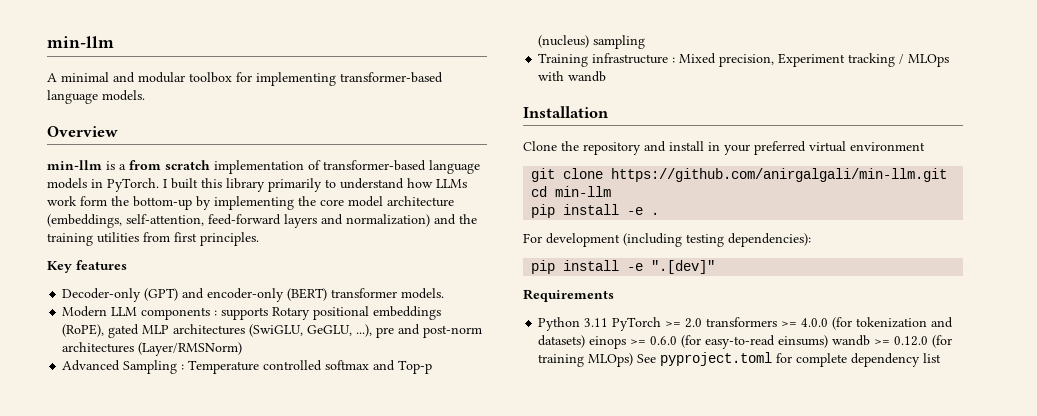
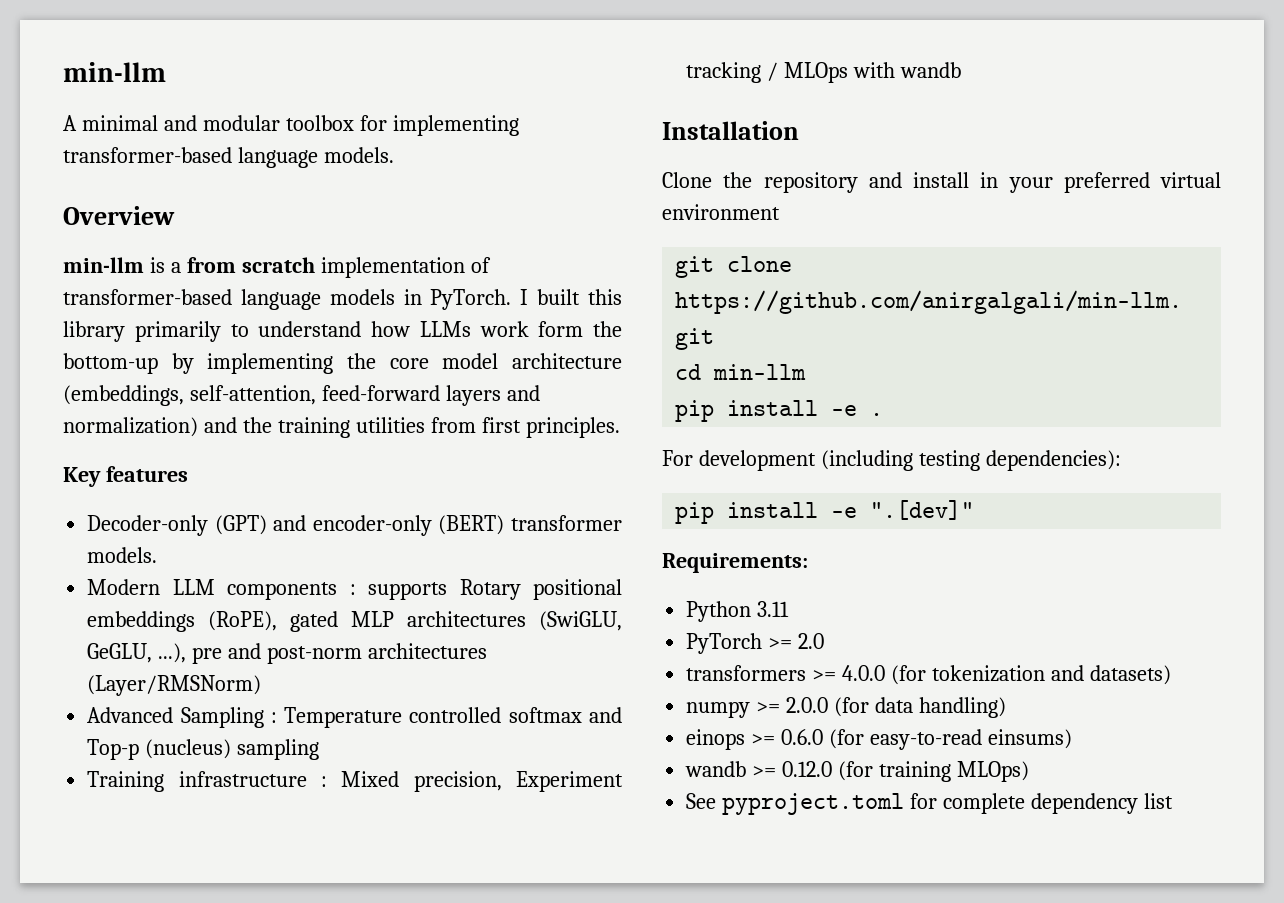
- Requirements
+ Requirements:
- Python 3.11 PyTorch >= 2.0 transformers >= 4.0.0 (for tokenization and datasets) einops >= 0.6.0 (for easy-to-read einsums) wandb >= 0.12.0 (for training MLOps) See pyproject.toml for complete dependency list
+ Python 3.11
+ PyTorch >= 2.0
+ transformers >= 4.0.0 (for tokenization and datasets)
+ numpy >= 2.0.0 (for data handling)
+ einops >= 0.6.0 (for easy-to-read einsums)
+ wandb >= 0.12.0 (for training MLOps)
+ See pyproject.toml for complete dependency list

